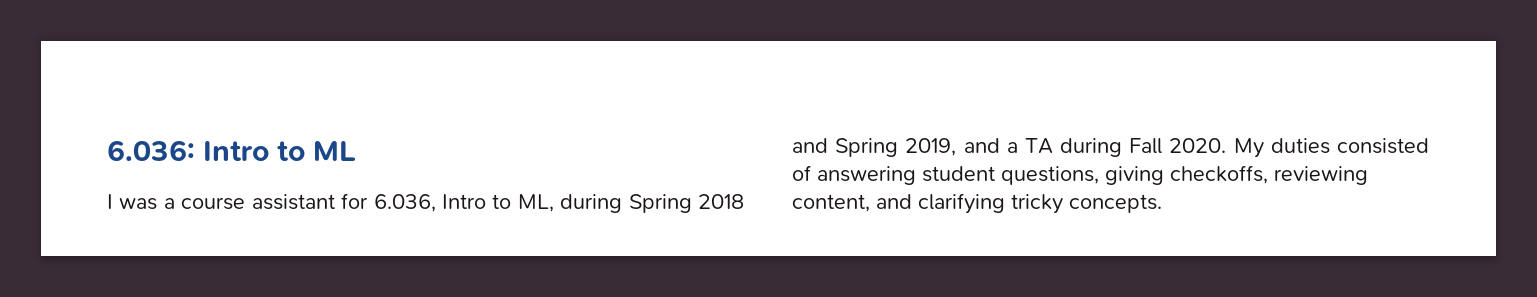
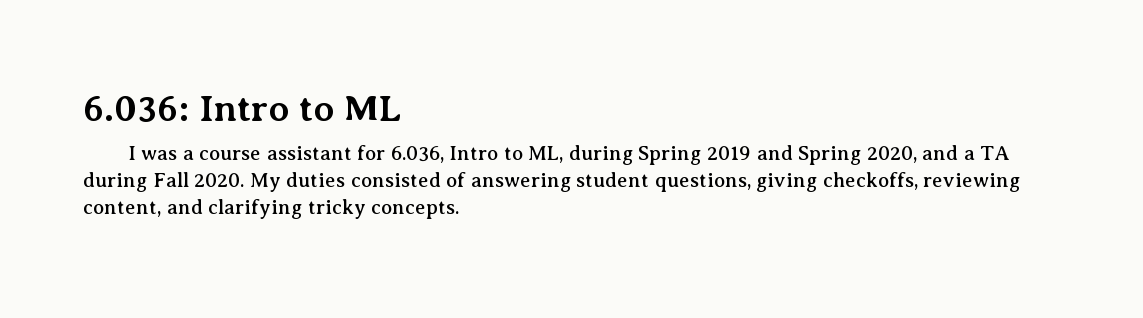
- I was a course assistant for 6.036, Intro to ML, during Spring 2018 and Spring 2019, and a TA during Fall 2020.
+ I was a course assistant for 6.036, Intro to ML, during Spring 2019 and Spring 2020, and a TA during Fall 2020.

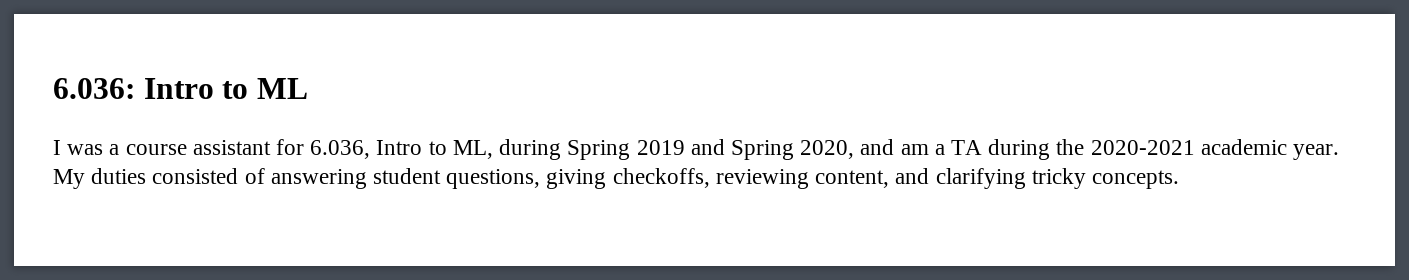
- I was a course assistant for 6.036, Intro to ML, during Spring 2019 and Spring 2020, and a TA during Fall 2020.
+ I was a course assistant for 6.036, Intro to ML, during Spring 2019 and Spring 2020, and am a TA during the 2020-2021 academic year.

